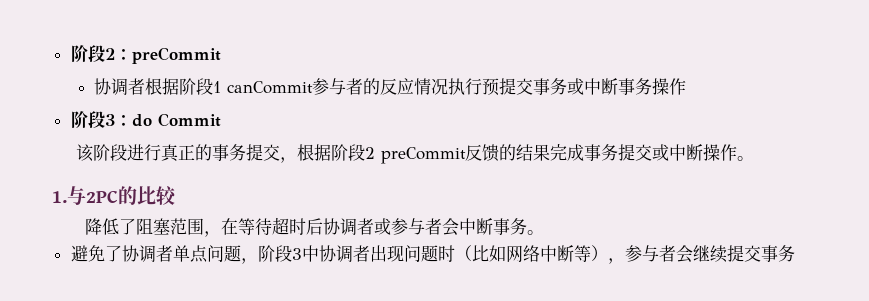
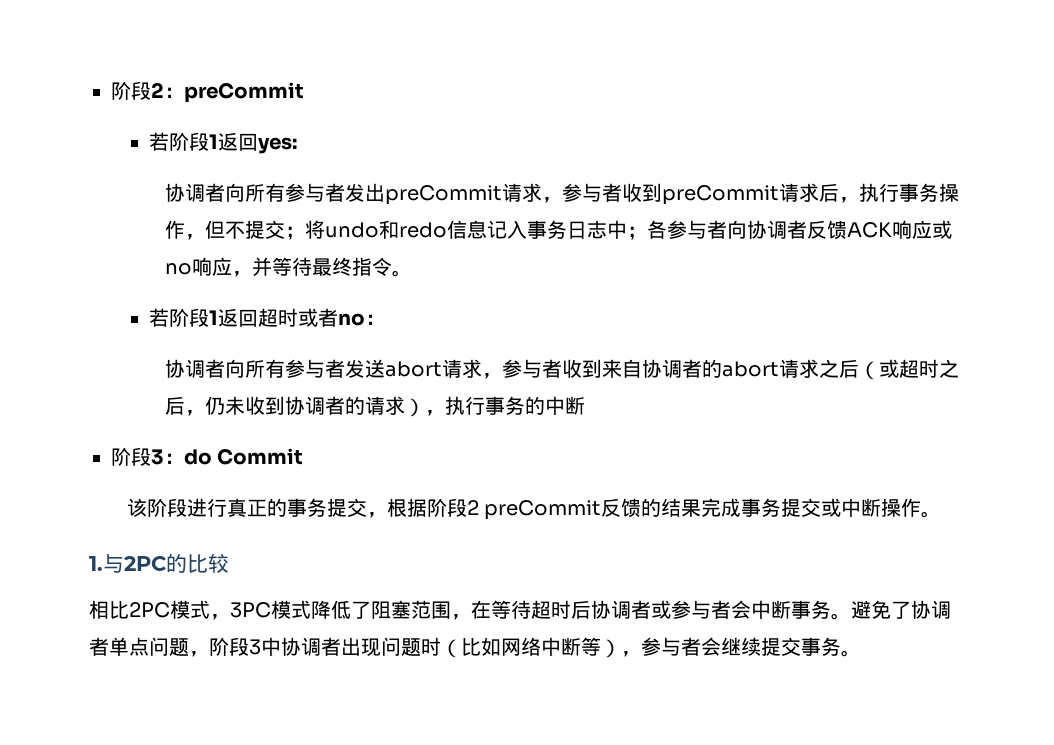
- 协调者根据阶段1 canCommit参与者的反应情况执行预提交事务或中断事务操作
+ 若阶段1返回yes:
+ 协调者向所有参与者发出preCommit请求，参与者收到preCommit请求后，执行事务操作，但不提交；将undo和redo信息记入事务日志中；各参与者向协调者反馈ACK响应或no响应，并等待最终指令。
+ 若阶段1返回超时或者no：
+ 协调者向所有参与者发送abort请求，参与者收到来自协调者的abort请求之后（或超时之后，仍未收到协调者的请求），执行事务的中断
- 降低了阻塞范围，在等待超时后协调者或参与者会中断事务。
- 避免了协调者单点问题，阶段3中协调者出现问题时（比如网络中断等），参与者会继续提交事务
+ 相比2PC模式，3PC模式降低了阻塞范围，在等待超时后协调者或参与者会中断事务。避免了协调者单点问题，阶段3中协调者出现问题时（比如网络中断等），参与者会继续提交事务。

